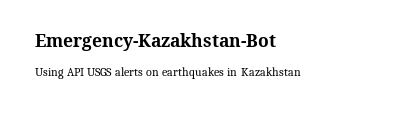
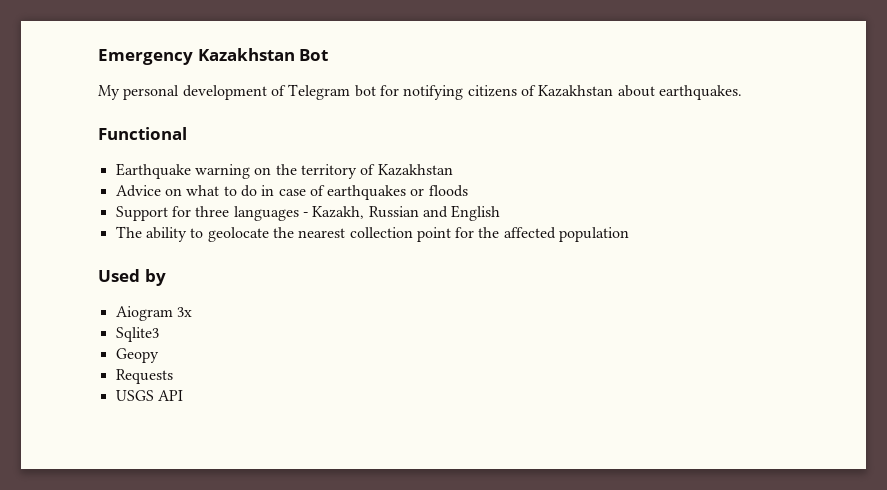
- Emergency-Kazakhstan-Bot
- Using API USGS alerts on earthquakes in Kazakhstan
+ Emergency Kazakhstan Bot
+ My personal development of Telegram bot for notifying citizens of Kazakhstan about earthquakes.
+ Functional
+ Earthquake warning on the territory of Kazakhstan
+ Advice on what to do in case of earthquakes or floods
+ Support for three languages - Kazakh, Russian and English
+ The ability to geolocate the nearest collection point for the affected population
+ Used by
+ Aiogram 3x
+ Sqlite3
+ Geopy
+ Requests
+ USGS API

